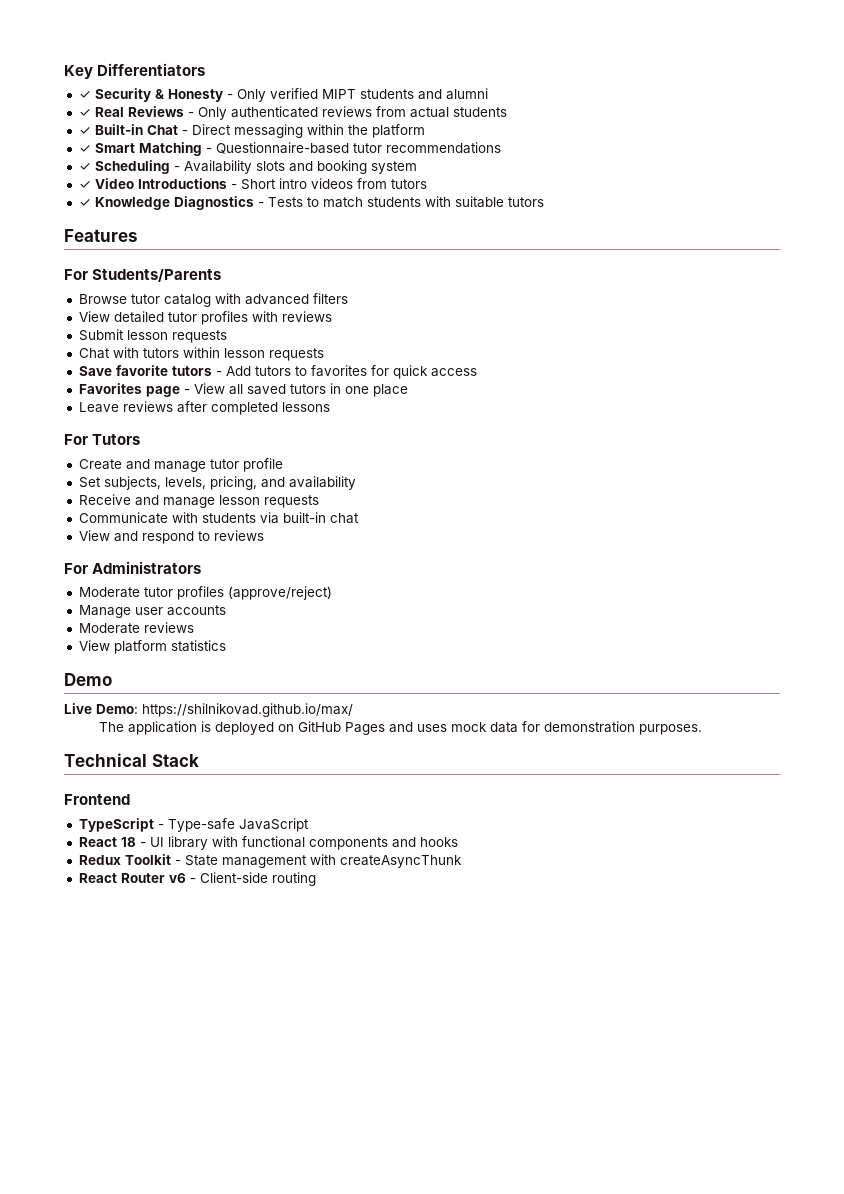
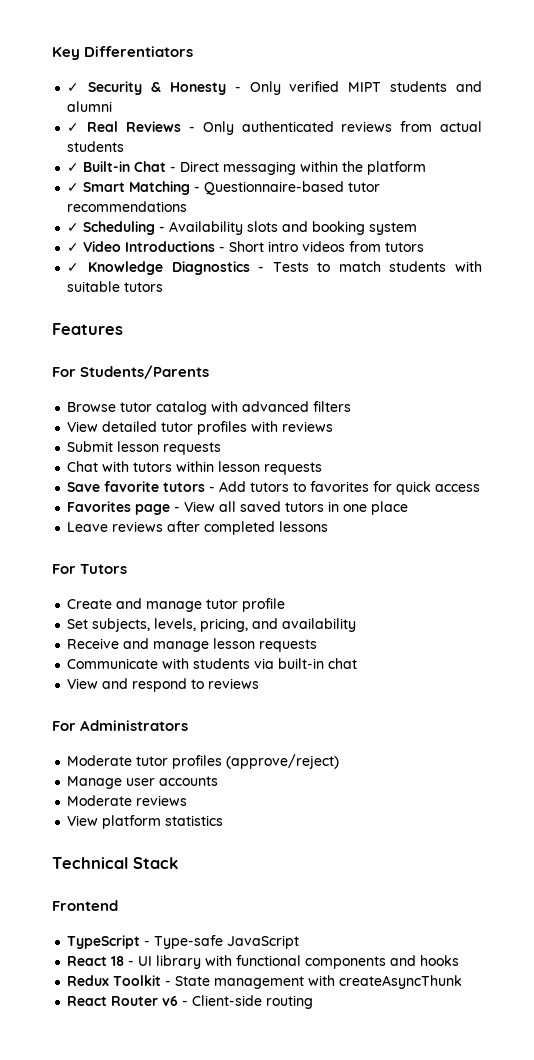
- Demo
- Live Demo: https://shilnikovad.github.io/max/
- The application is deployed on GitHub Pages and uses mock data for demonstration purposes.

